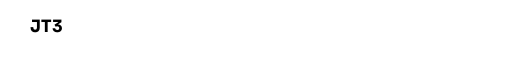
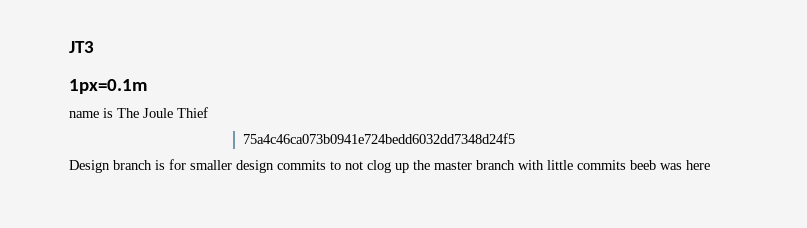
+ 1px=0.1m
+ name is The Joule Thief
+ 75a4c46ca073b0941e724bedd6032dd7348d24f5
+ Design branch is for smaller design commits to not clog up the master branch with little commits beeb was here

